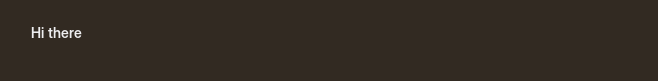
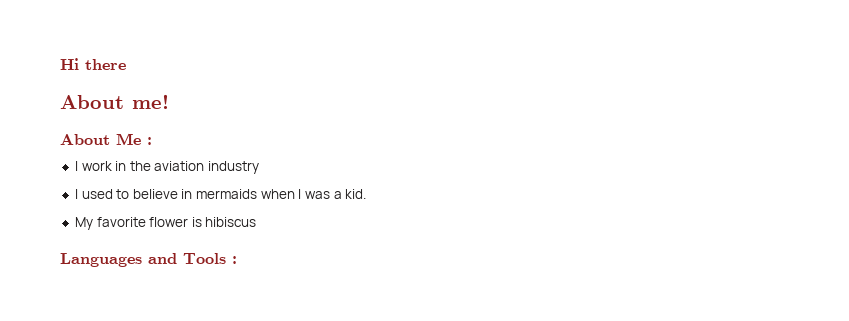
+ About me!
+ About Me :
+ I work in the aviation industry
+ I used to believe in mermaids when I was a kid.
+ My favorite flower is hibiscus
+ Languages and Tools :

